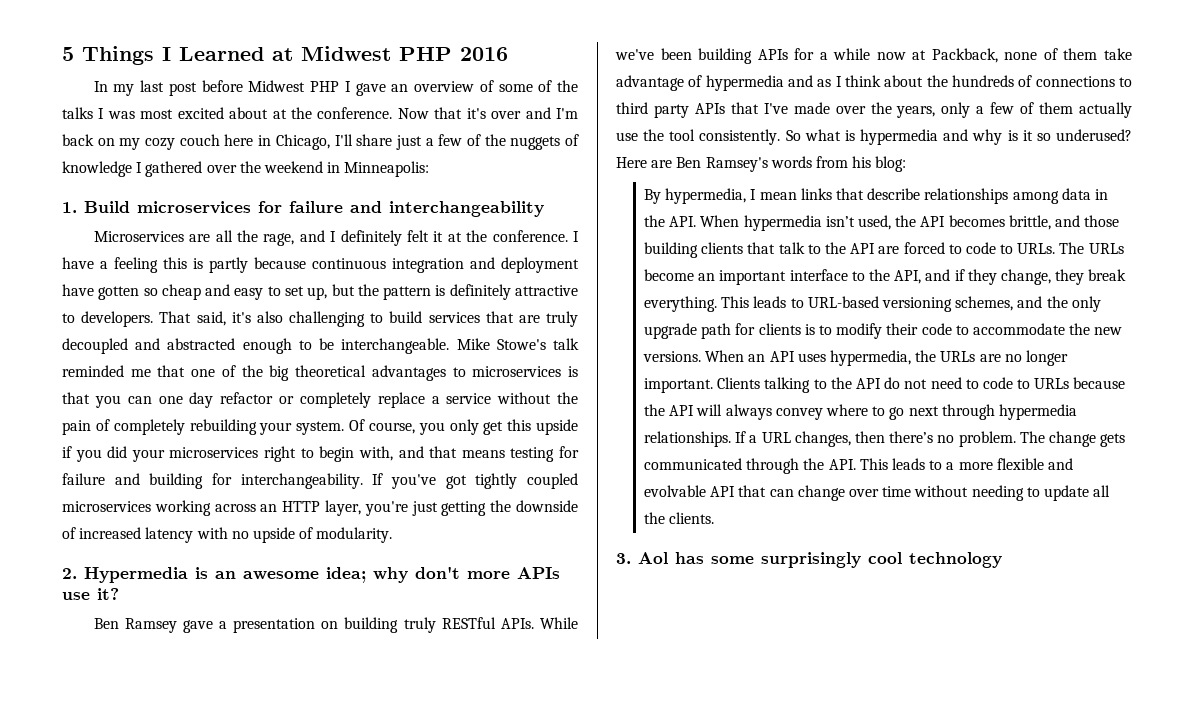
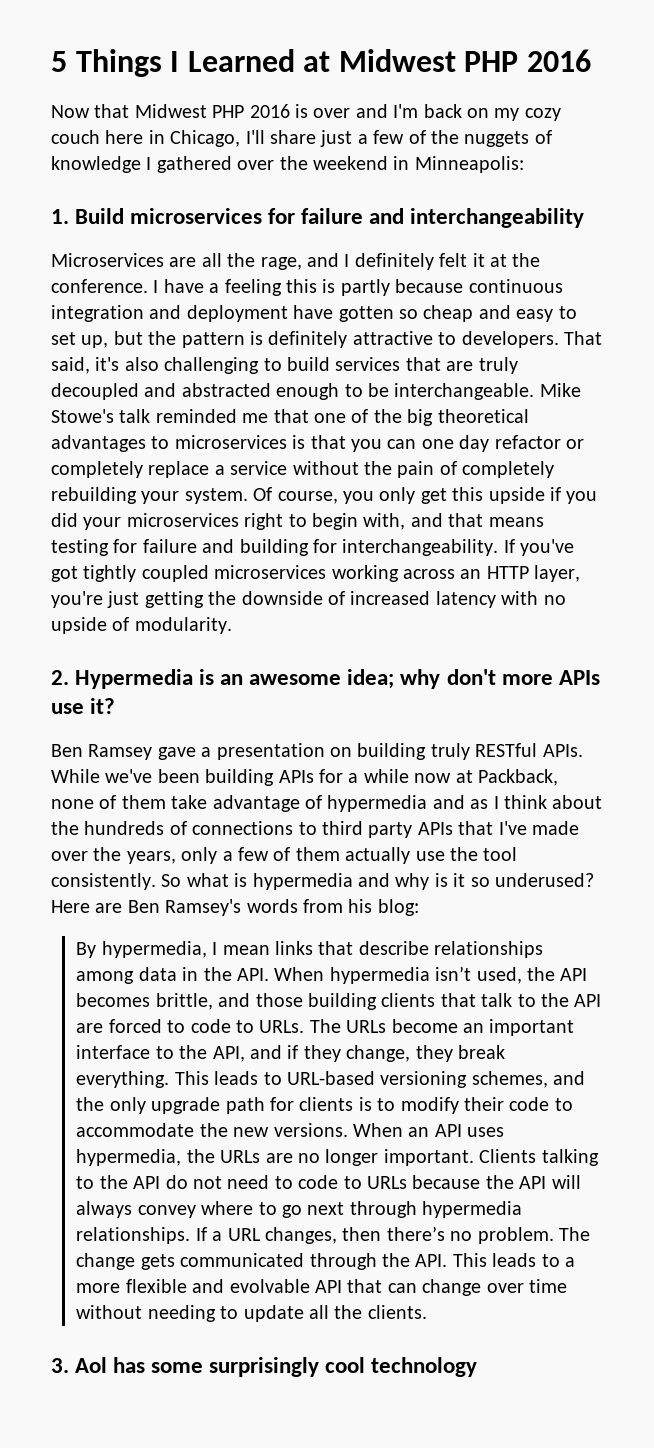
- In my last post before Midwest PHP I gave an overview of some of the talks I was most excited about at the conference. Now that it's over and I'm back on my cozy couch here in Chicago, I'll share just a few of the nuggets of knowledge I gathered over the weekend in Minneapolis:
+ Now that Midwest PHP 2016 is over and I'm back on my cozy couch here in Chicago, I'll share just a few of the nuggets of knowledge I gathered over the weekend in Minneapolis:

